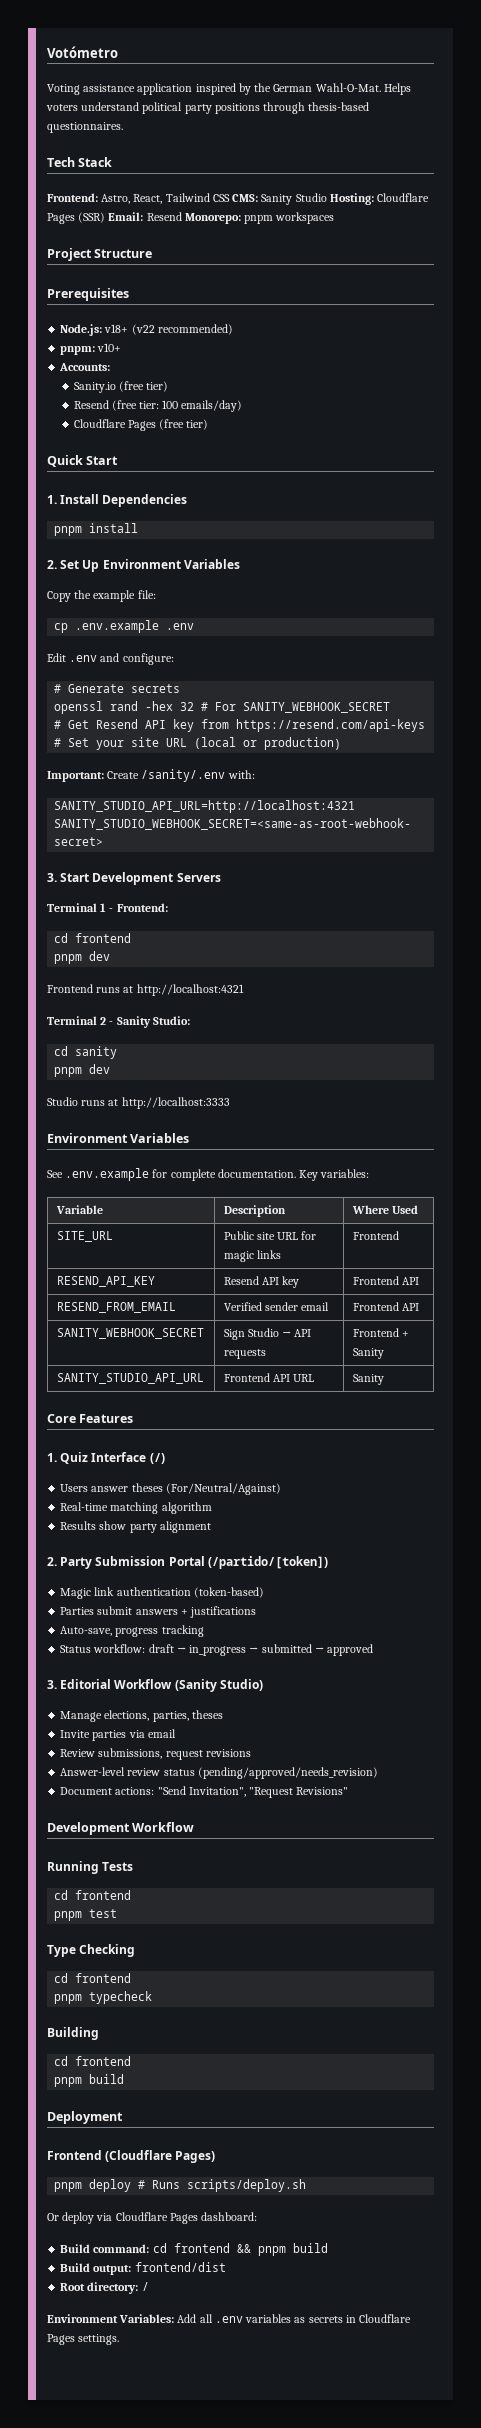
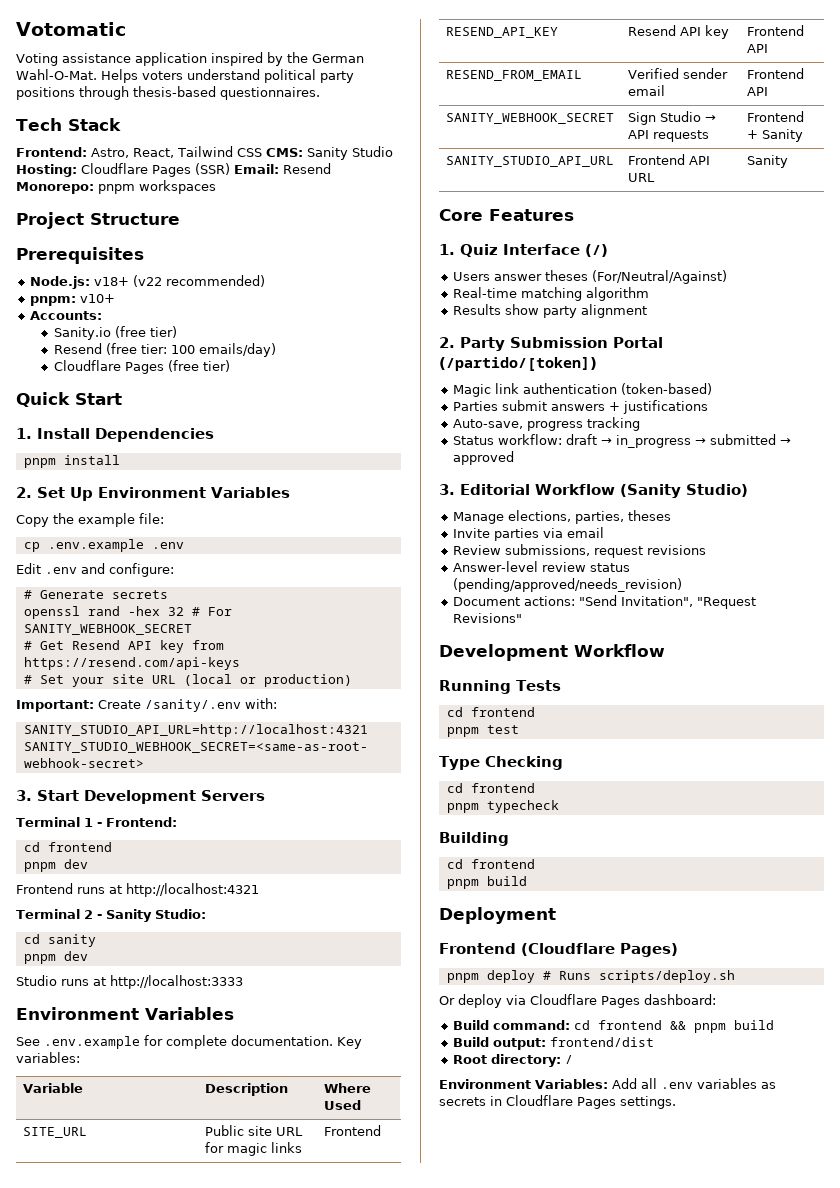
- Votómetro
+ Votomatic

